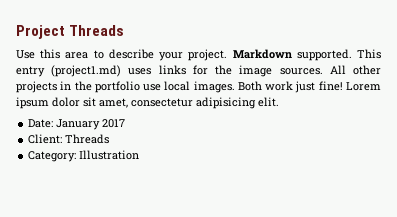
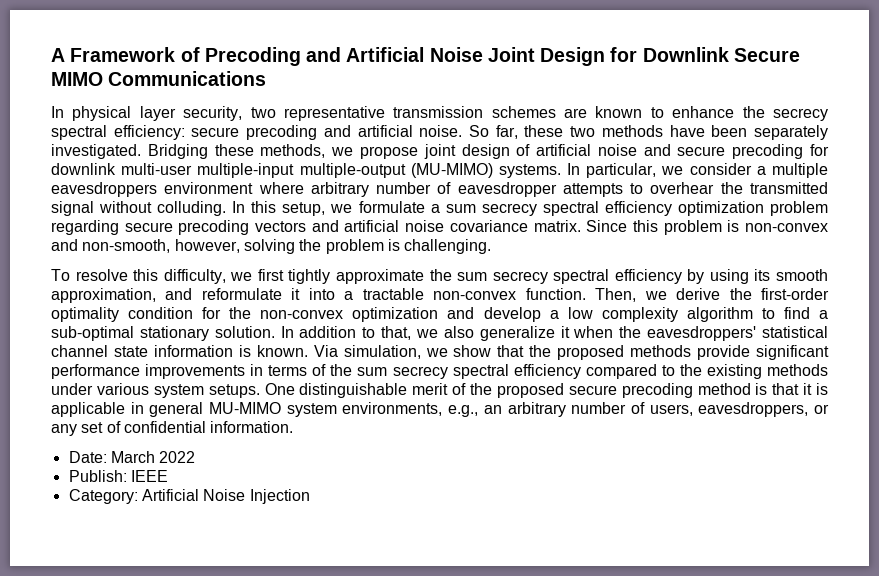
- Project Threads
- Use this area to describe your project. Markdown supported. This entry (project1.md) uses links for the image sources. All other projects in the portfolio use local images. Both work just fine! Lorem ipsum dolor sit amet, consectetur adipisicing elit.
- Date: January 2017
- Client: Threads
- Category: Illustration
+ A Framework of Precoding and Artificial Noise Joint Design for Downlink Secure MIMO Communications
+ In physical layer security, two representative transmission schemes are known to enhance the secrecy spectral efficiency: secure precoding and artificial noise. So far, these two methods have been separately investigated. Bridging these methods, we propose joint design of artificial noise and secure precoding for downlink multi-user multiple-input multiple-output (MU-MIMO) systems. In particular, we consider a multiple eavesdroppers environment where arbitrary number of eavesdropper attempts to overhear the transmitted signal without colluding. In this setup, we formulate a sum secrecy spectral efficiency optimization problem regarding secure precoding vectors and artificial noise covariance matrix. Since this problem is non-convex and non-smooth, however, solving the problem is challenging.
+ To resolve this difficulty, we first tightly approximate the sum secrecy spectral efficiency by using its smooth approximation, and reformulate it into a tractable non-convex function. Then, we derive the first-order optimality condition for the non-convex optimization and develop a low complexity algorithm to find a sub-optimal stationary solution. In addition to that, we also generalize it when the eavesdroppers' statistical channel state information is known. Via simulation, we show that the proposed methods provide significant performance improvements in terms of the sum secrecy spectral efficiency compared to the existing methods under various system setups. One distinguishable merit of the proposed secure precoding method is that it is applicable in general MU-MIMO system environments, e.g., an arbitrary number of users, eavesdroppers, or any set of confidential information.
+ Date: March 2022
+ Publish: IEEE
+ Category: Artificial Noise Injection

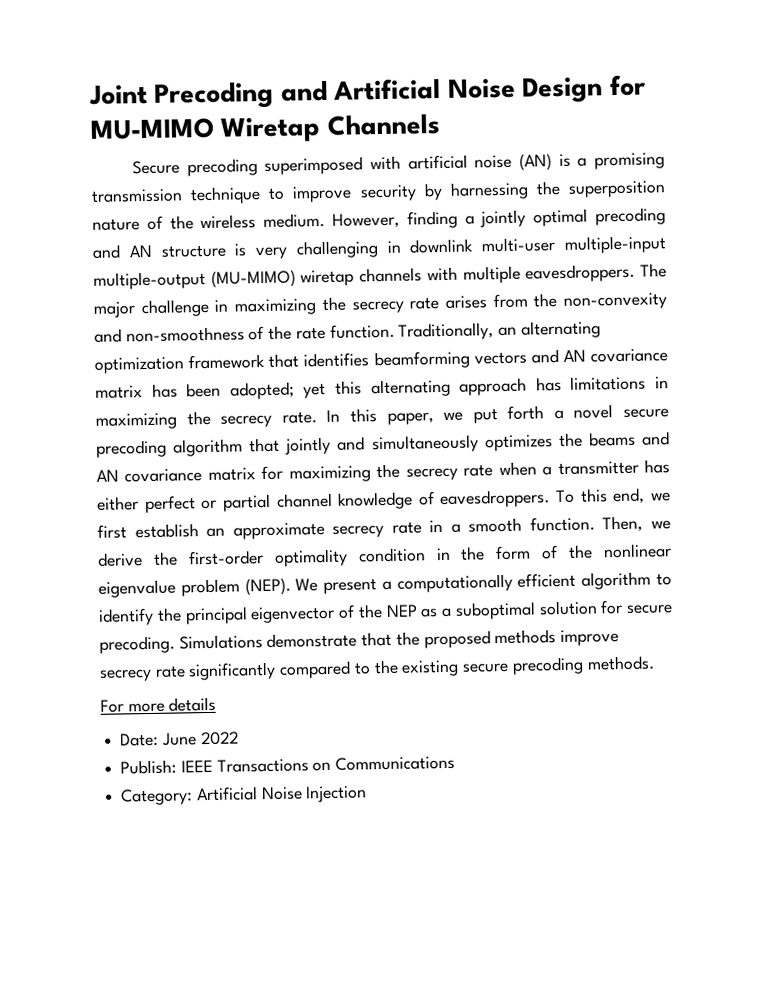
- A Framework of Precoding and Artificial Noise Joint Design for Downlink Secure MIMO Communications
- In physical layer security, two representative transmission schemes are known to enhance the secrecy spectral efficiency: secure precoding and artificial noise. So far, these two methods have been separately investigated. Bridging these methods, we propose joint design of artificial noise and secure precoding for downlink multi-user multiple-input multiple-output (MU-MIMO) systems. In particular, we consider a multiple eavesdroppers environment where arbitrary number of eavesdropper attempts to overhear the transmitted signal without colluding. In this setup, we formulate a sum secrecy spectral efficiency optimization problem regarding secure precoding vectors and artificial noise covariance matrix. Since this problem is non-convex and non-smooth, however, solving the problem is challenging.
- To resolve this difficulty, we first tightly approximate the sum secrecy spectral efficiency by using its smooth approximation, and reformulate it into a tractable non-convex function.
+ Joint Precoding and Artificial Noise Design for MU-MIMO Wiretap Channels
+ Secure precoding superimposed with artificial noise (AN) is a promising transmission technique to improve security by harnessing the superposition nature of the wireless medium. However, finding a jointly optimal precoding and AN structure is very challenging in downlink multi-user multiple-input multiple-output (MU-MIMO) wiretap channels with multiple eavesdroppers. The major challenge in maximizing the secrecy rate arises from the non-convexity and non-smoothness of the rate function. Traditionally, an alternating optimization framework that identifies beamforming vectors and AN covariance matrix has been adopted; yet this alternating approach has limitations in maximizing the secrecy rate. In this paper, we put forth a novel secure precoding algorithm that jointly and simultaneously optimizes the beams and AN covariance matrix for maximizing the secrecy rate when a transmitter has either perfect or partial channel knowledge of eavesdroppers. To this end, we first establish an approximate secrecy rate in a smooth function.
- Then, we derive the first-order optimality condition for the non-convex optimization and develop a low complexity algorithm to find a sub-optimal stationary solution. In addition to that, we also generalize it when the eavesdroppers' statistical channel state information is known. Via simulation, we show that the proposed methods provide significant performance improvements in terms of the sum secrecy spectral efficiency compared to the existing methods under various system setups. One distinguishable merit of the proposed secure precoding method is that it is applicable in general MU-MIMO system environments, e.g., an arbitrary number of users, eavesdroppers, or any set of confidential information.
+ Then, we derive the first-order optimality condition in the form of the nonlinear eigenvalue problem (NEP). We present a computationally efficient algorithm to identify the principal eigenvector of the NEP as a suboptimal solution for secure precoding. Simulations demonstrate that the proposed methods improve secrecy rate significantly compared to the existing secure precoding methods.
+ For more details
- Date: March 2022
+ Date: June 2022
- Publish: IEEE
+ Publish: IEEE Transactions on Communications

